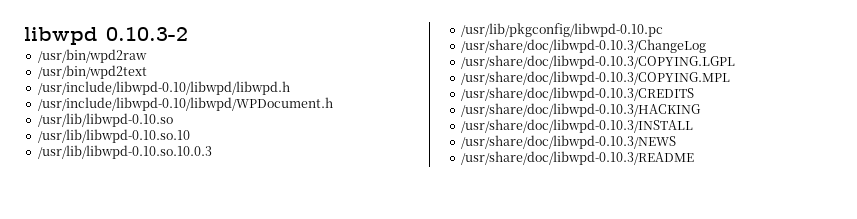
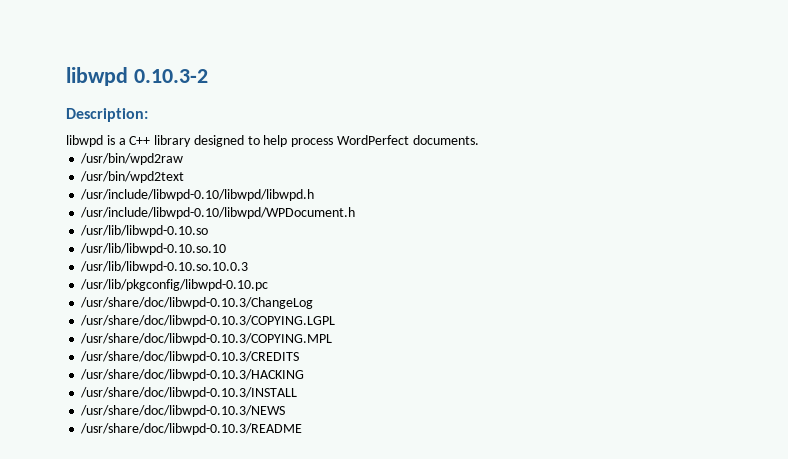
+ Description:
+ libwpd is a C++ library designed to help process WordPerfect documents.

